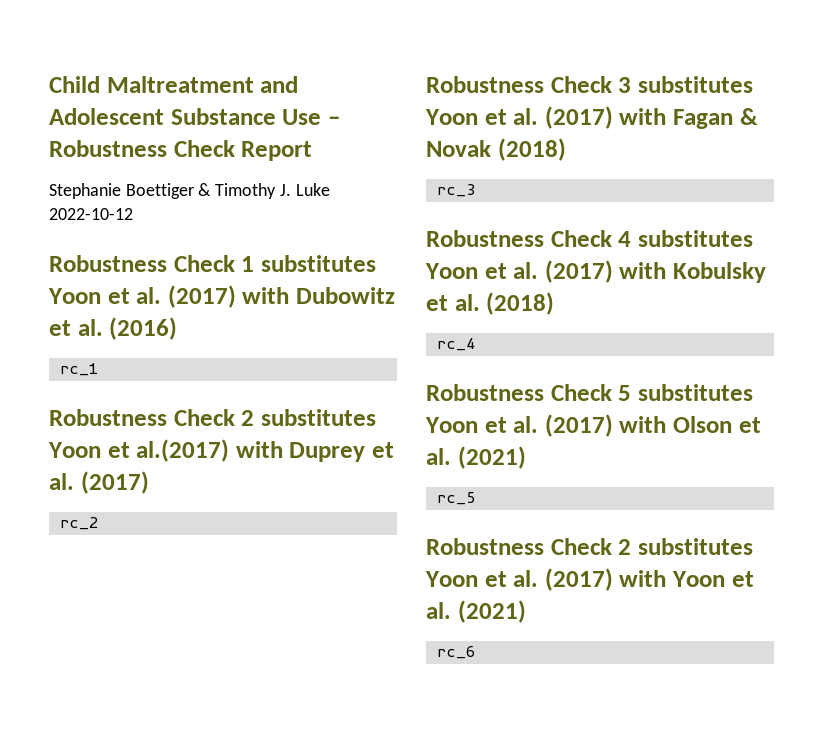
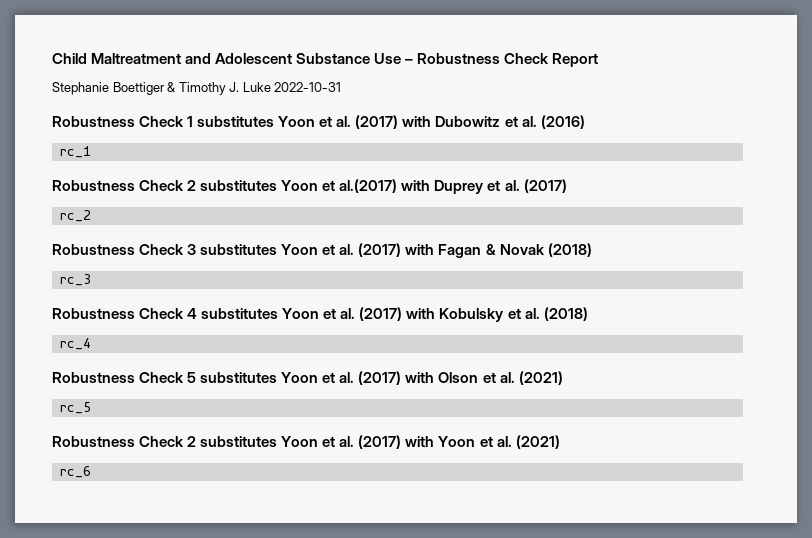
- Stephanie Boettiger & Timothy J. Luke 2022-10-12
+ Stephanie Boettiger & Timothy J. Luke 2022-10-31

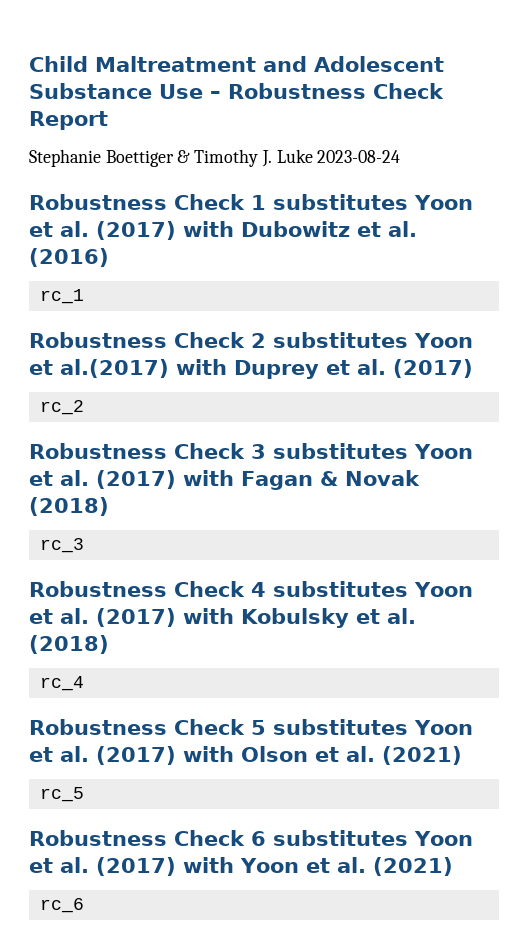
- Stephanie Boettiger & Timothy J. Luke 2022-10-31
+ Stephanie Boettiger & Timothy J. Luke 2023-08-24
- Robustness Check 2 substitutes Yoon et al. (2017) with Yoon et al. (2021)
+ Robustness Check 6 substitutes Yoon et al. (2017) with Yoon et al. (2021)

